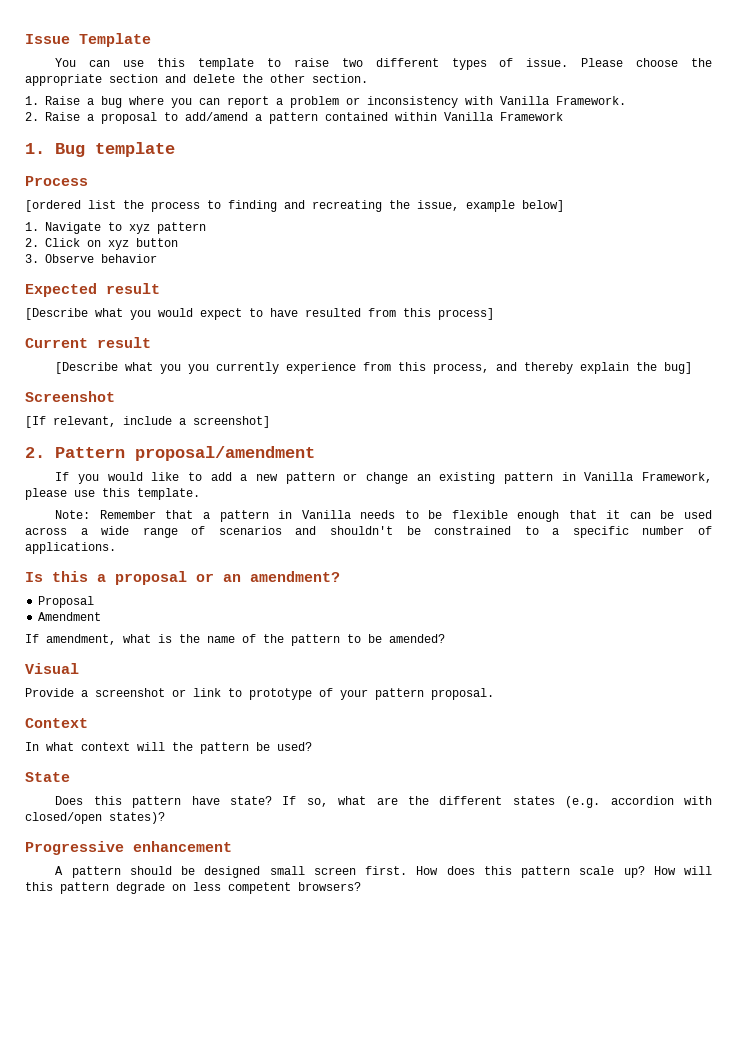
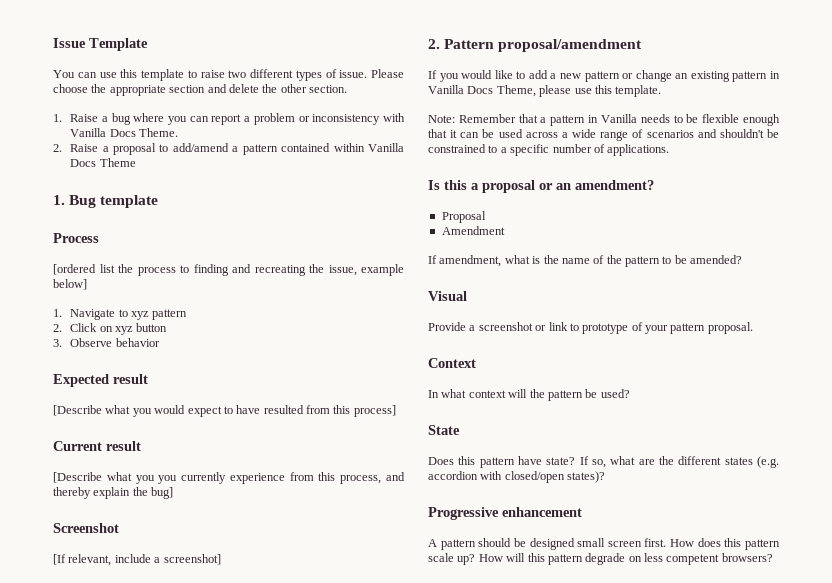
- 1. Raise a bug where you can report a problem or inconsistency with Vanilla Framework.
+ 1. Raise a bug where you can report a problem or inconsistency with Vanilla Docs Theme.
- 2. Raise a proposal to add/amend a pattern contained within Vanilla Framework
+ 2. Raise a proposal to add/amend a pattern contained within Vanilla Docs Theme
- If you would like to add a new pattern or change an existing pattern in Vanilla Framework, please use this template.
+ If you would like to add a new pattern or change an existing pattern in Vanilla Docs Theme, please use this template.

